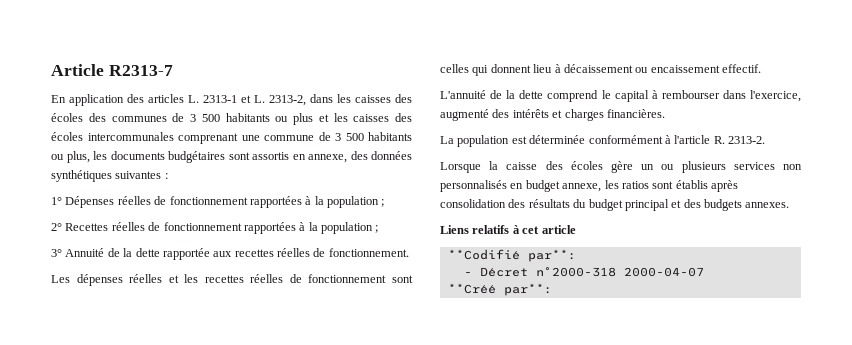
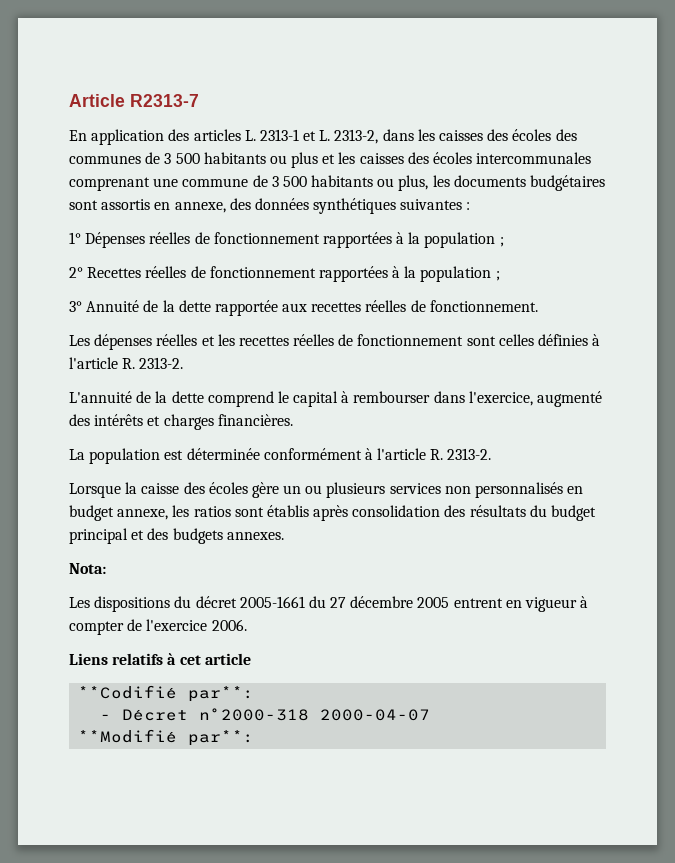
- Les dépenses réelles et les recettes réelles de fonctionnement sont celles qui donnent lieu à décaissement ou encaissement effectif.
+ Les dépenses réelles et les recettes réelles de fonctionnement sont celles définies à l'article R. 2313-2.
+ Nota:
+ Les dispositions du décret 2005-1661 du 27 décembre 2005 entrent en vigueur à compter de l'exercice 2006.
- **Créé par**:
+ **Modifié par**:

